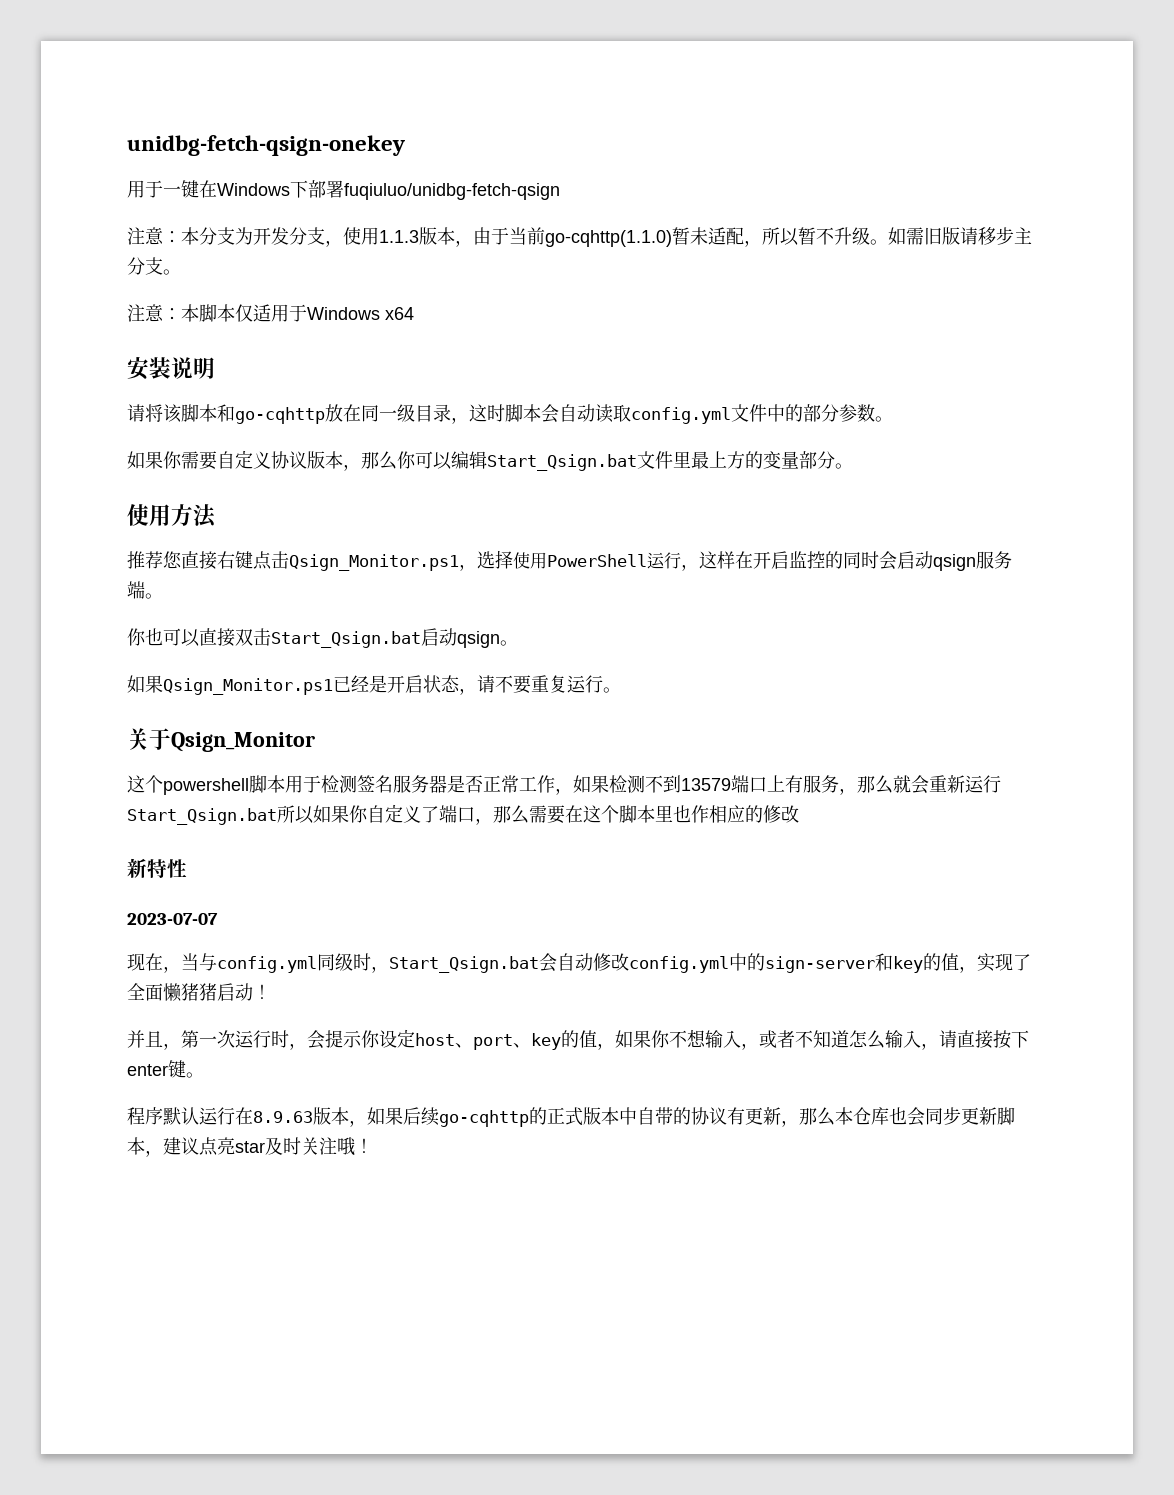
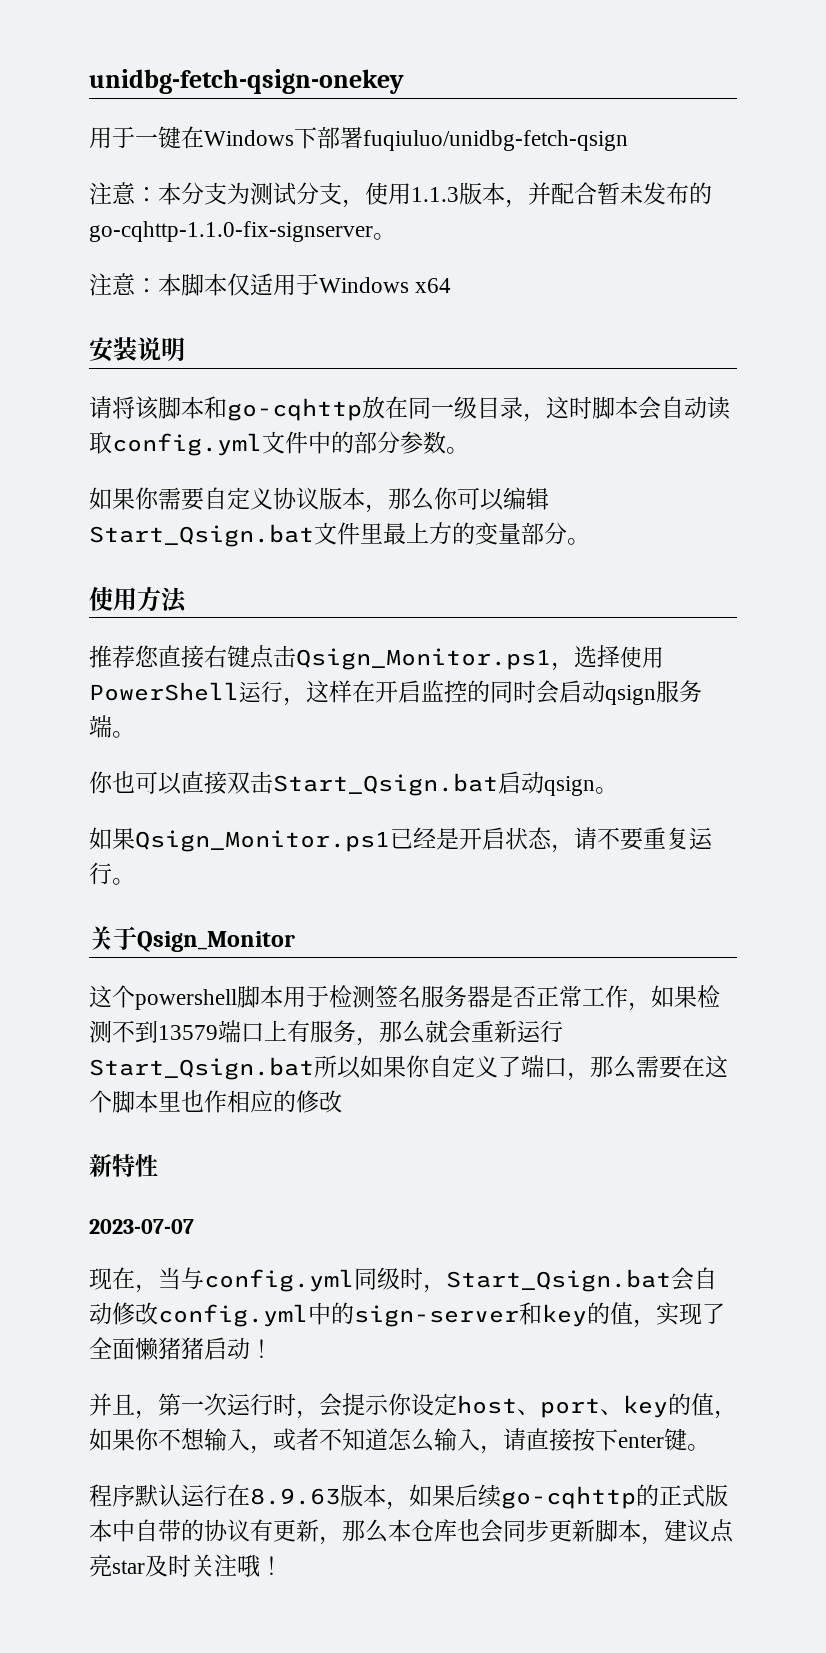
- 注意：本分支为开发分支，使用1.1.3版本，由于当前go-cqhttp(1.1.0)暂未适配，所以暂不升级。如需旧版请移步主分支。
+ 注意：本分支为测试分支，使用1.1.3版本，并配合暂未发布的go-cqhttp-1.1.0-fix-signserver。

